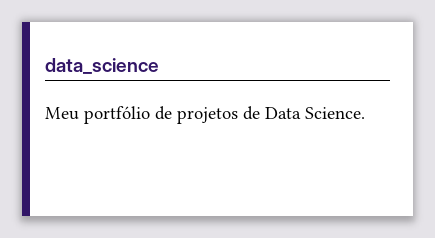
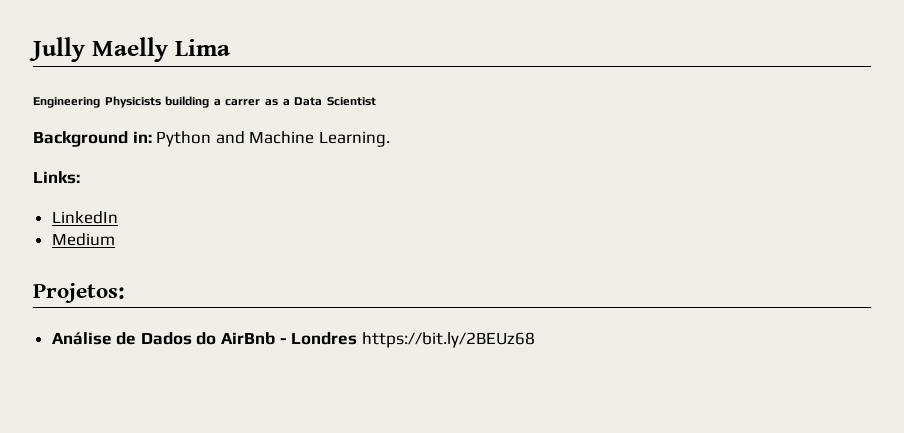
- data_science
- Meu portfólio de projetos de Data Science.
+ Jully Maelly Lima
+ Engineering Physicists building a carrer as a Data Scientist
+ Background in: Python and Machine Learning.
+ Links:
+ LinkedIn
+ Medium
+ Projetos:
+ Análise de Dados do AirBnb - Londres https://bit.ly/2BEUz68

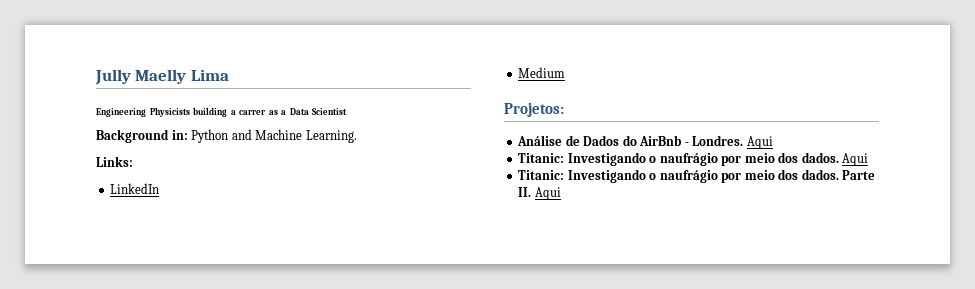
- Análise de Dados do AirBnb - Londres https://bit.ly/2BEUz68
+ Análise de Dados do AirBnb - Londres. Aqui
+ Titanic: Investigando o naufrágio por meio dos dados. Aqui
+ Titanic: Investigando o naufrágio por meio dos dados. Parte II. Aqui

